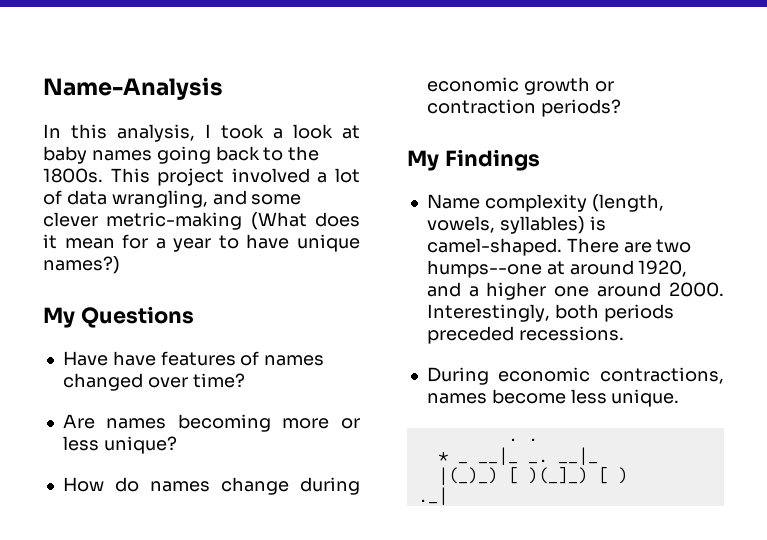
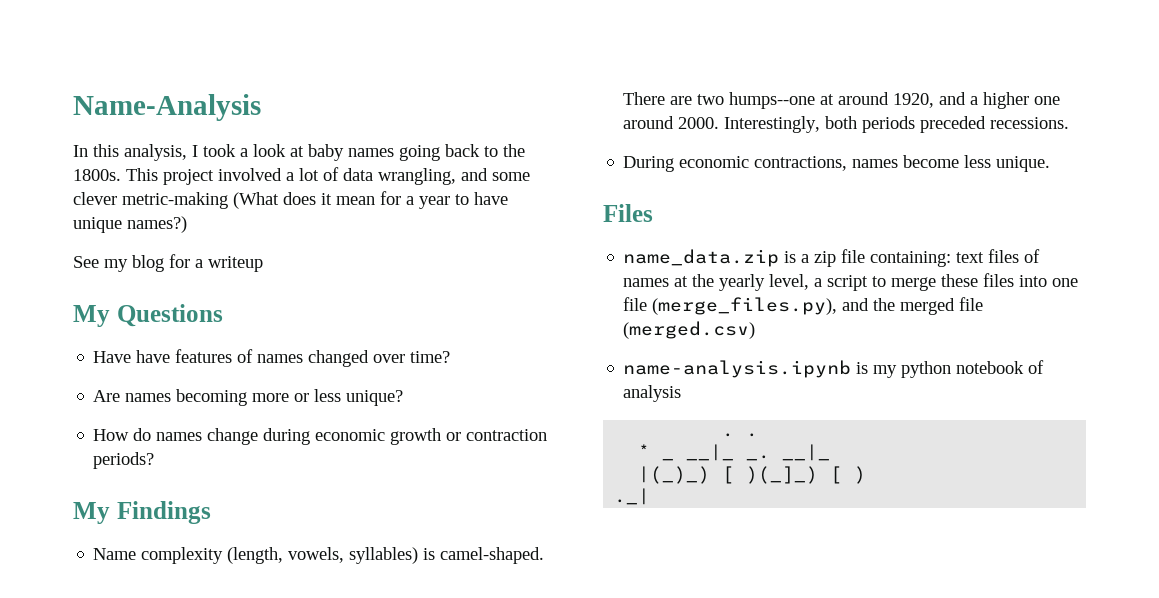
+ See my blog for a writeup
+ Files
+ name_data.zip is a zip file containing: text files of names at the yearly level, a script to merge these files into one file (merge_files.py), and the merged file (merged.csv)
+ name-analysis.ipynb is my python notebook of analysis

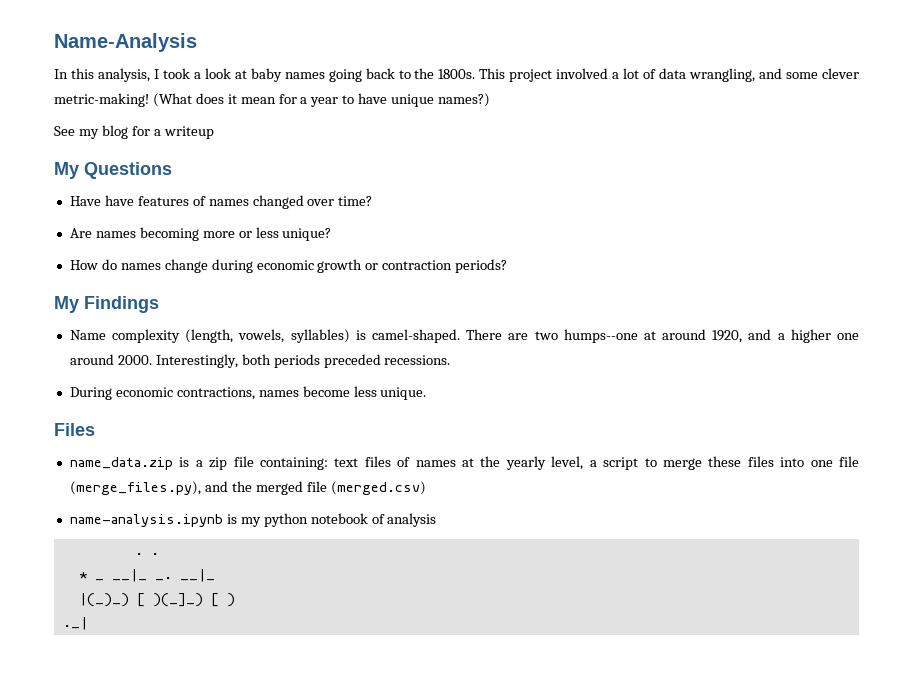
- This project involved a lot of data wrangling, and some clever metric-making (What does it mean for a year to have unique names?)
+ This project involved a lot of data wrangling, and some clever metric-making! (What does it mean for a year to have unique names?)

